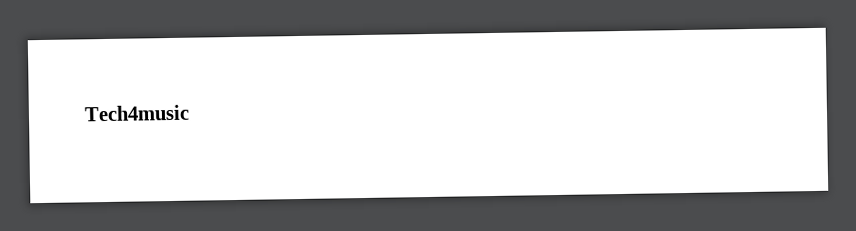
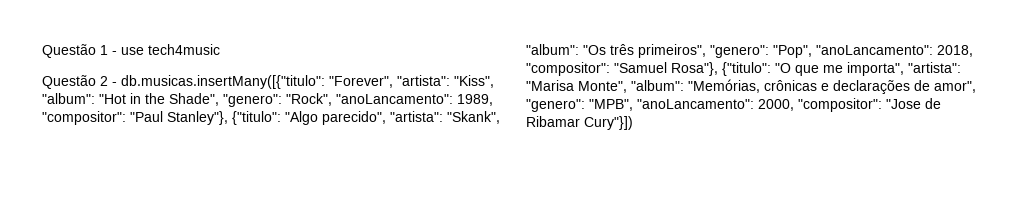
- Tech4music
+ Questão 1 - use tech4music
+ Questão 2 - db.musicas.insertMany([{"titulo": "Forever", "artista": "Kiss", "album": "Hot in the Shade", "genero": "Rock", "anoLancamento": 1989, "compositor": "Paul Stanley"}, {"titulo": "Algo parecido", "artista": "Skank", "album": "Os três primeiros", "genero": "Pop", "anoLancamento": 2018, "compositor": "Samuel Rosa"}, {"titulo": "O que me importa", "artista": "Marisa Monte", "album": "Memórias, crônicas e declarações de amor", "genero": "MPB", "anoLancamento": 2000, "compositor": "Jose de Ribamar Cury"}])

